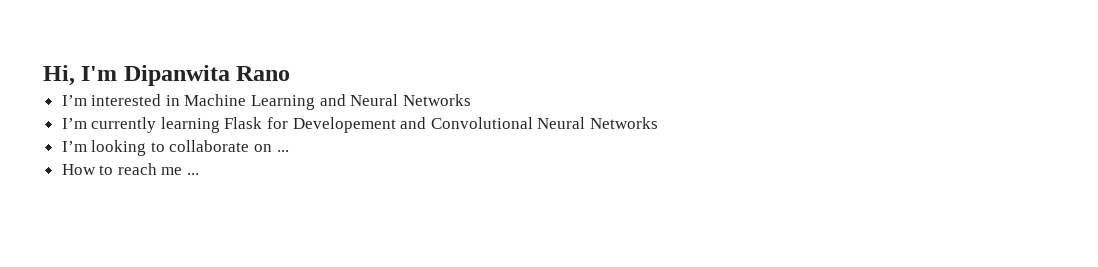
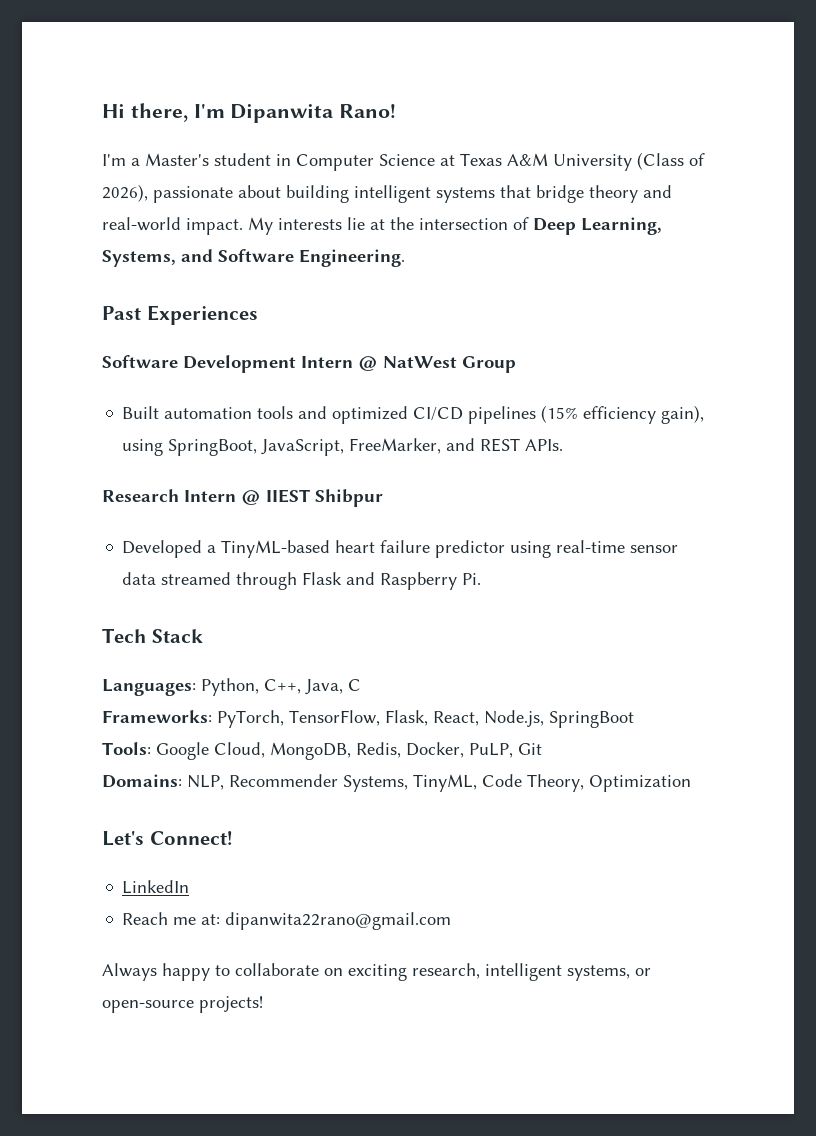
- Hi, I'm Dipanwita Rano
- I’m interested in Machine Learning and Neural Networks
- I’m currently learning Flask for Developement and Convolutional Neural Networks
- I’m looking to collaborate on ...
- How to reach me ...
+ Hi there, I'm Dipanwita Rano!
+ I'm a Master's student in Computer Science at Texas A&M University (Class of 2026), passionate about building intelligent systems that bridge theory and real-world impact. My interests lie at the intersection of Deep Learning, Systems, and Software Engineering.
+ Past Experiences
+ Software Development Intern @ NatWest Group
+ Built automation tools and optimized CI/CD pipelines (15% efficiency gain), using SpringBoot, JavaScript, FreeMarker, and REST APIs.
+ Research Intern @ IIEST Shibpur
+ Developed a TinyML-based heart failure predictor using real-time sensor data streamed through Flask and Raspberry Pi.
+ Tech Stack
+ Languages: Python, C++, Java, C
+ Frameworks: PyTorch, TensorFlow, Flask, React, Node.js, SpringBoot
+ Tools: Google Cloud, MongoDB, Redis, Docker, PuLP, Git
+ Domains: NLP, Recommender Systems, TinyML, Code Theory, Optimization
+ Let's Connect!
+ LinkedIn
+ Reach me at: dipanwita22rano@gmail.com
+ Always happy to collaborate on exciting research, intelligent systems, or open-source projects!

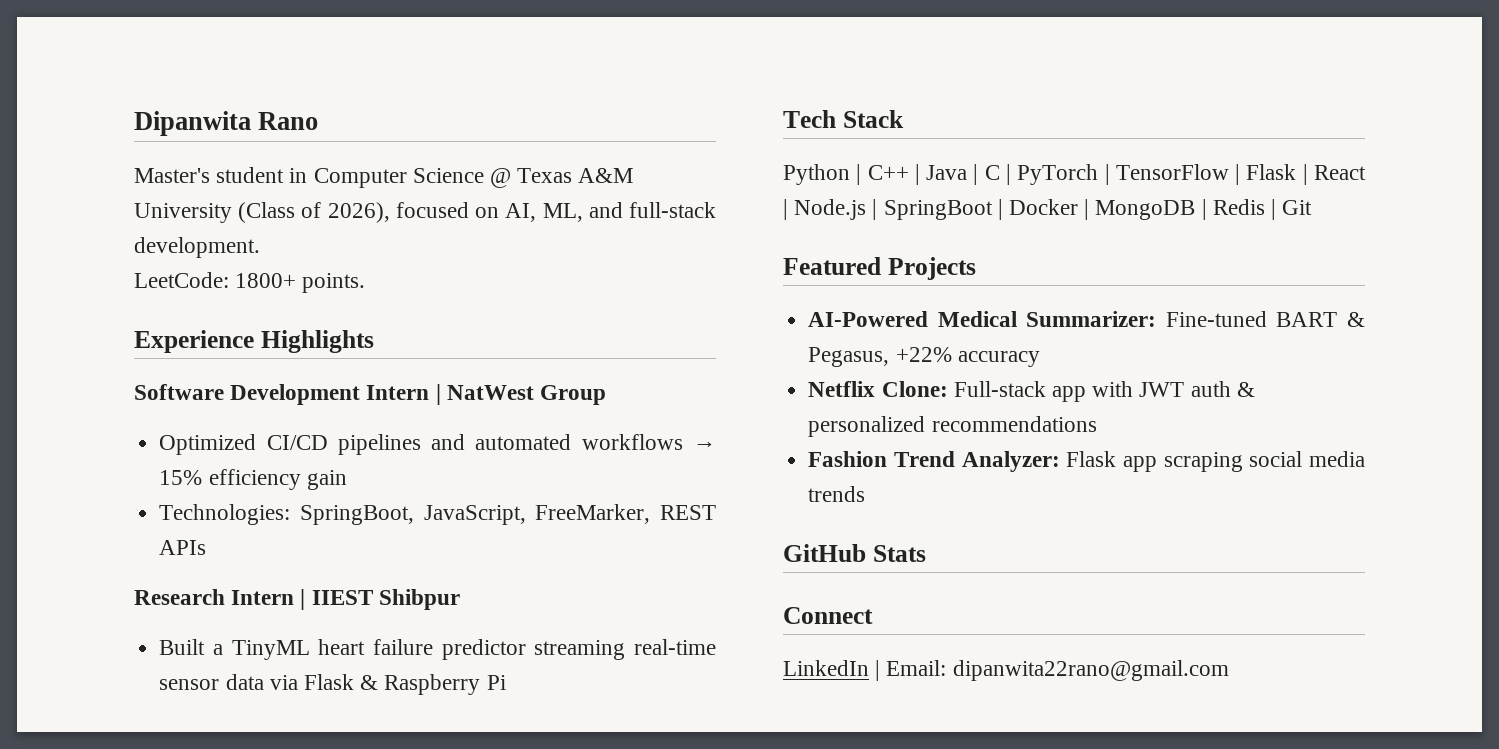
- Hi there, I'm Dipanwita Rano!
- I'm a Master's student in Computer Science at Texas A&M University (Class of 2026), passionate about building intelligent systems that bridge theory and real-world impact. My interests lie at the intersection of Deep Learning, Systems, and Software Engineering.
- Past Experiences
+ Dipanwita Rano
+ Master's student in Computer Science @ Texas A&M University (Class of 2026), focused on AI, ML, and full-stack development.
+ LeetCode: 1800+ points.
+ Experience Highlights
- Software Development Intern @ NatWest Group
+ Software Development Intern | NatWest Group
- Built automation tools and optimized CI/CD pipelines (15% efficiency gain), using SpringBoot, JavaScript, FreeMarker, and REST APIs.
+ Optimized CI/CD pipelines and automated workflows → 15% efficiency gain
+ Technologies: SpringBoot, JavaScript, FreeMarker, REST APIs
- Research Intern @ IIEST Shibpur
+ Research Intern | IIEST Shibpur
- Developed a TinyML-based heart failure predictor using real-time sensor data streamed through Flask and Raspberry Pi.
+ Built a TinyML heart failure predictor streaming real-time sensor data via Flask & Raspberry Pi
  Tech Stack
- Languages: Python, C++, Java, C
- Frameworks: PyTorch, TensorFlow, Flask, React, Node.js, SpringBoot
- Tools: Google Cloud, MongoDB, Redis, Docker, PuLP, Git
- Domains: NLP, Recommender Systems, TinyML, Code Theory, Optimization
- Let's Connect!
- LinkedIn
- Reach me at: dipanwita22rano@gmail.com
- Always happy to collaborate on exciting research, intelligent systems, or open-source projects!
+ Python | C++ | Java | C | PyTorch | TensorFlow | Flask | React | Node.js | SpringBoot | Docker | MongoDB | Redis | Git
+ Featured Projects
+ AI-Powered Medical Summarizer: Fine-tuned BART & Pegasus, +22% accuracy
+ Netflix Clone: Full-stack app with JWT auth & personalized recommendations
+ Fashion Trend Analyzer: Flask app scraping social media trends
+ GitHub Stats
+ Connect
+ LinkedIn | Email: dipanwita22rano@gmail.com

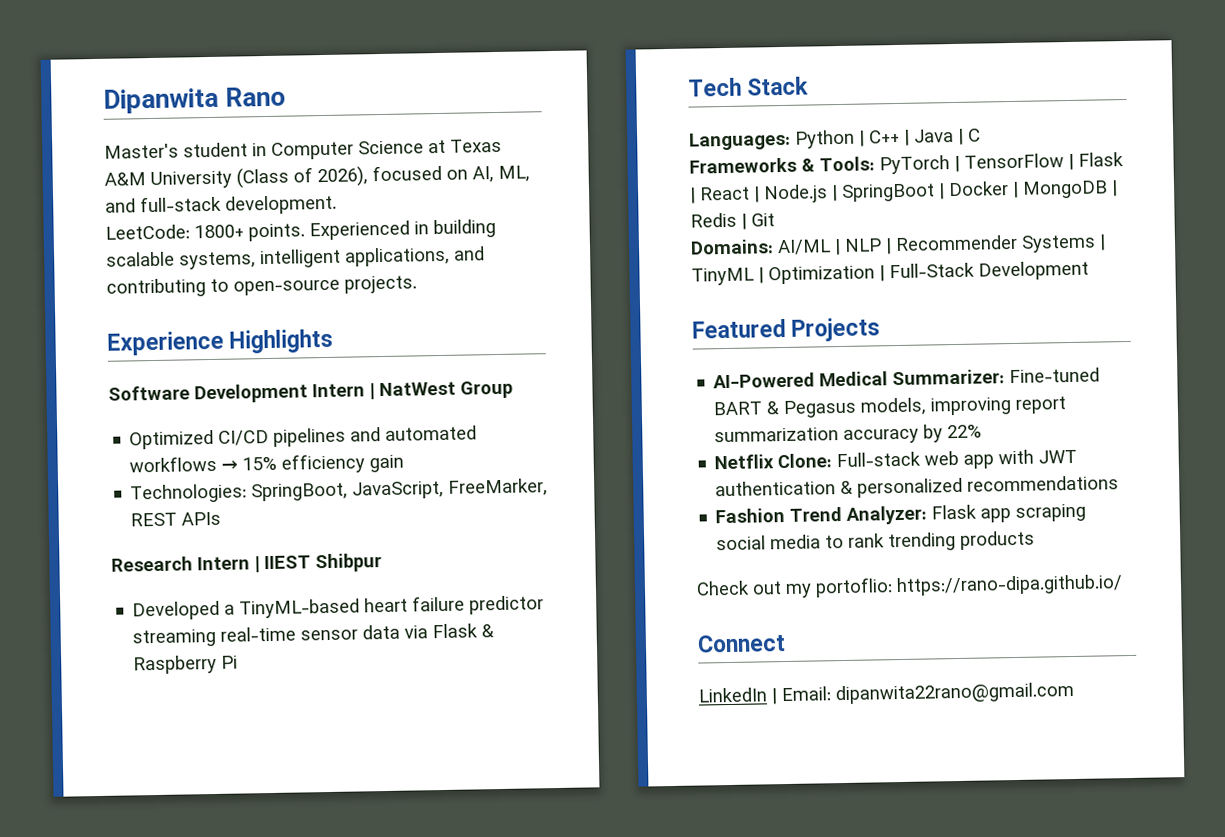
- Master's student in Computer Science @ Texas A&M University (Class of 2026), focused on AI, ML, and full-stack development.
+ Master's student in Computer Science at Texas A&M University (Class of 2026), focused on AI, ML, and full-stack development.
+ Experienced in building scalable systems, intelligent applications, and contributing to open-source projects.
- Built a TinyML heart failure predictor streaming real-time sensor data via Flask & Raspberry Pi
+ Developed a TinyML-based heart failure predictor streaming real-time sensor data via Flask & Raspberry Pi
- Python | C++ | Java | C | PyTorch | TensorFlow | Flask | React | Node.js | SpringBoot | Docker | MongoDB | Redis | Git
+ Languages: Python | C++ | Java | C
+ Frameworks & Tools: PyTorch | TensorFlow | Flask | React | Node.js | SpringBoot | Docker | MongoDB | Redis | Git
+ Domains: AI/ML | NLP | Recommender Systems | TinyML | Optimization | Full-Stack Development
- AI-Powered Medical Summarizer: Fine-tuned BART & Pegasus, +22% accuracy
+ AI-Powered Medical Summarizer: Fine-tuned BART & Pegasus models, improving report summarization accuracy by 22%
- Netflix Clone: Full-stack app with JWT auth & personalized recommendations
+ Netflix Clone: Full-stack web app with JWT authentication & personalized recommendations
- Fashion Trend Analyzer: Flask app scraping social media trends
- GitHub Stats
+ Fashion Trend Analyzer: Flask app scraping social media to rank trending products
+ Check out my portoflio: https://rano-dipa.github.io/

